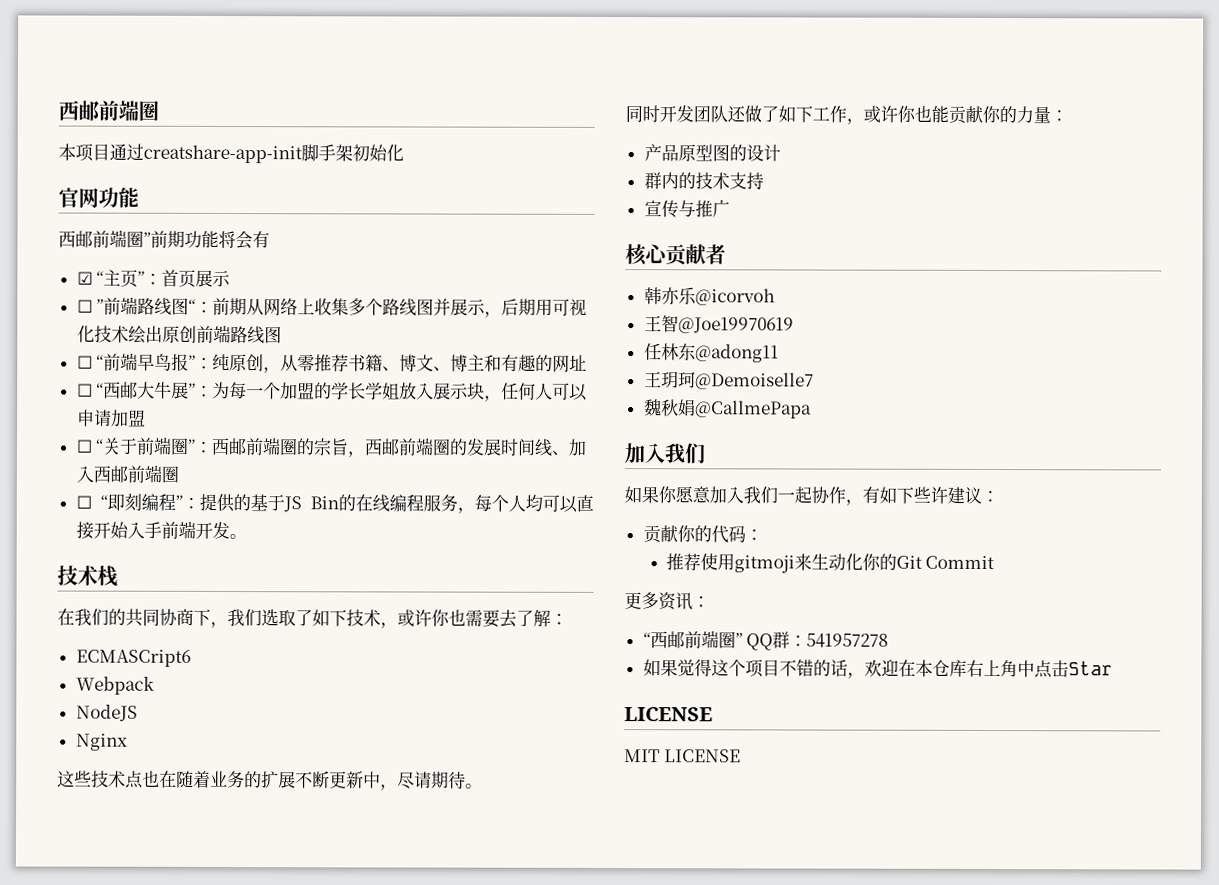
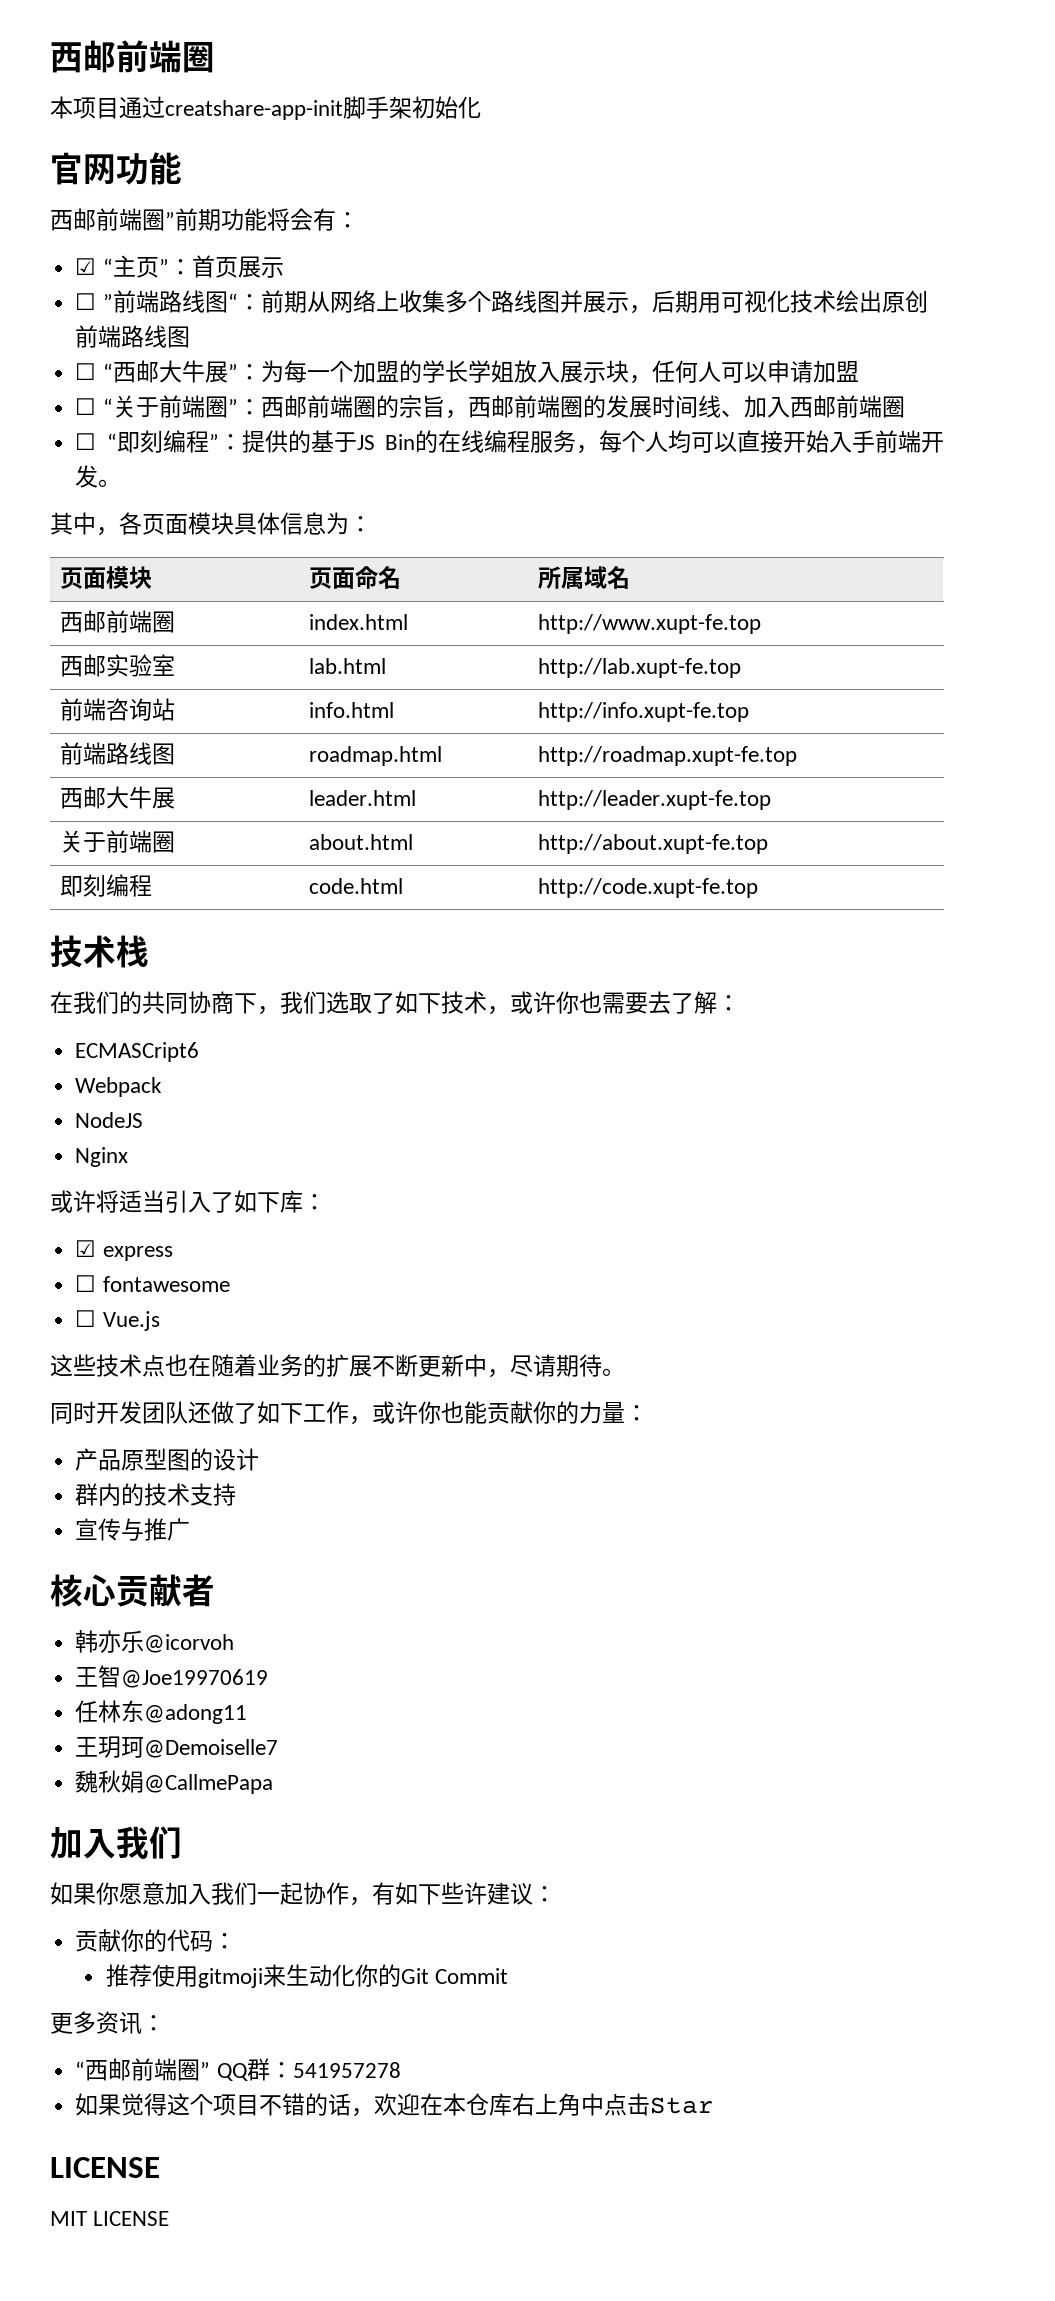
- 西邮前端圈”前期功能将会有
+ 西邮前端圈”前期功能将会有：
- ☐ “前端早鸟报”：纯原创，从零推荐书籍、博文、博主和有趣的网址
+ 其中，各页面模块具体信息为：
+ 页面模块 | 页面命名 | 所属域名
+ 西邮前端圈 | index.html | http://www.xupt-fe.top
+ 西邮实验室 | lab.html | http://lab.xupt-fe.top
+ 前端咨询站 | info.html | http://info.xupt-fe.top
+ 前端路线图 | roadmap.html | http://roadmap.xupt-fe.top
+ 西邮大牛展 | leader.html | http://leader.xupt-fe.top
+ 关于前端圈 | about.html | http://about.xupt-fe.top
+ 即刻编程 | code.html | http://code.xupt-fe.top
+ 或许将适当引入了如下库：
+ ☑ express
+ ☐ fontawesome
+ ☐ Vue.js

